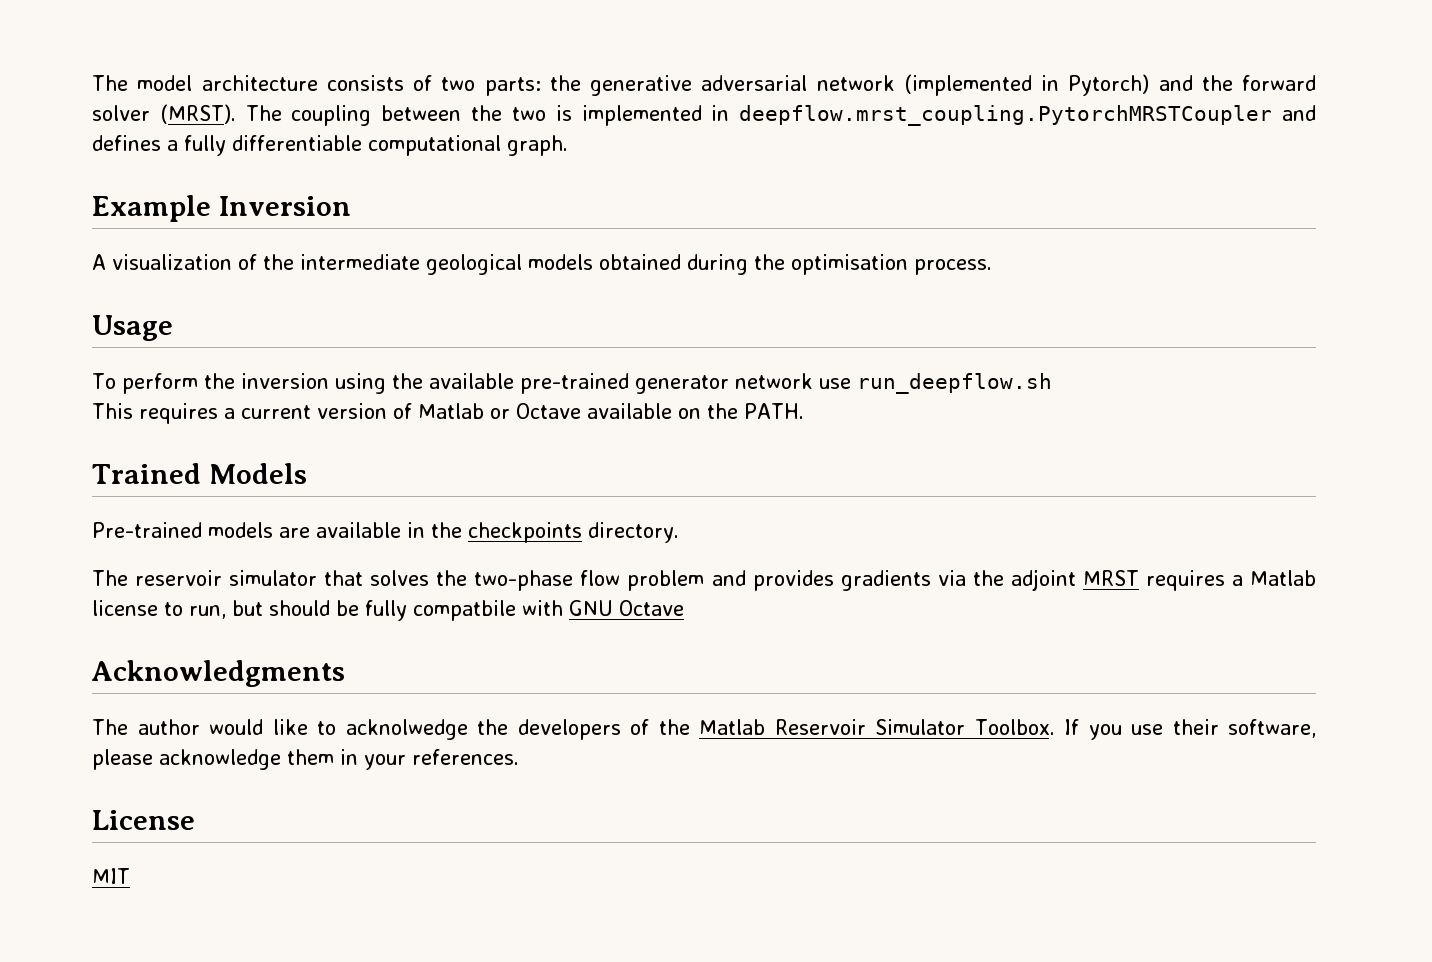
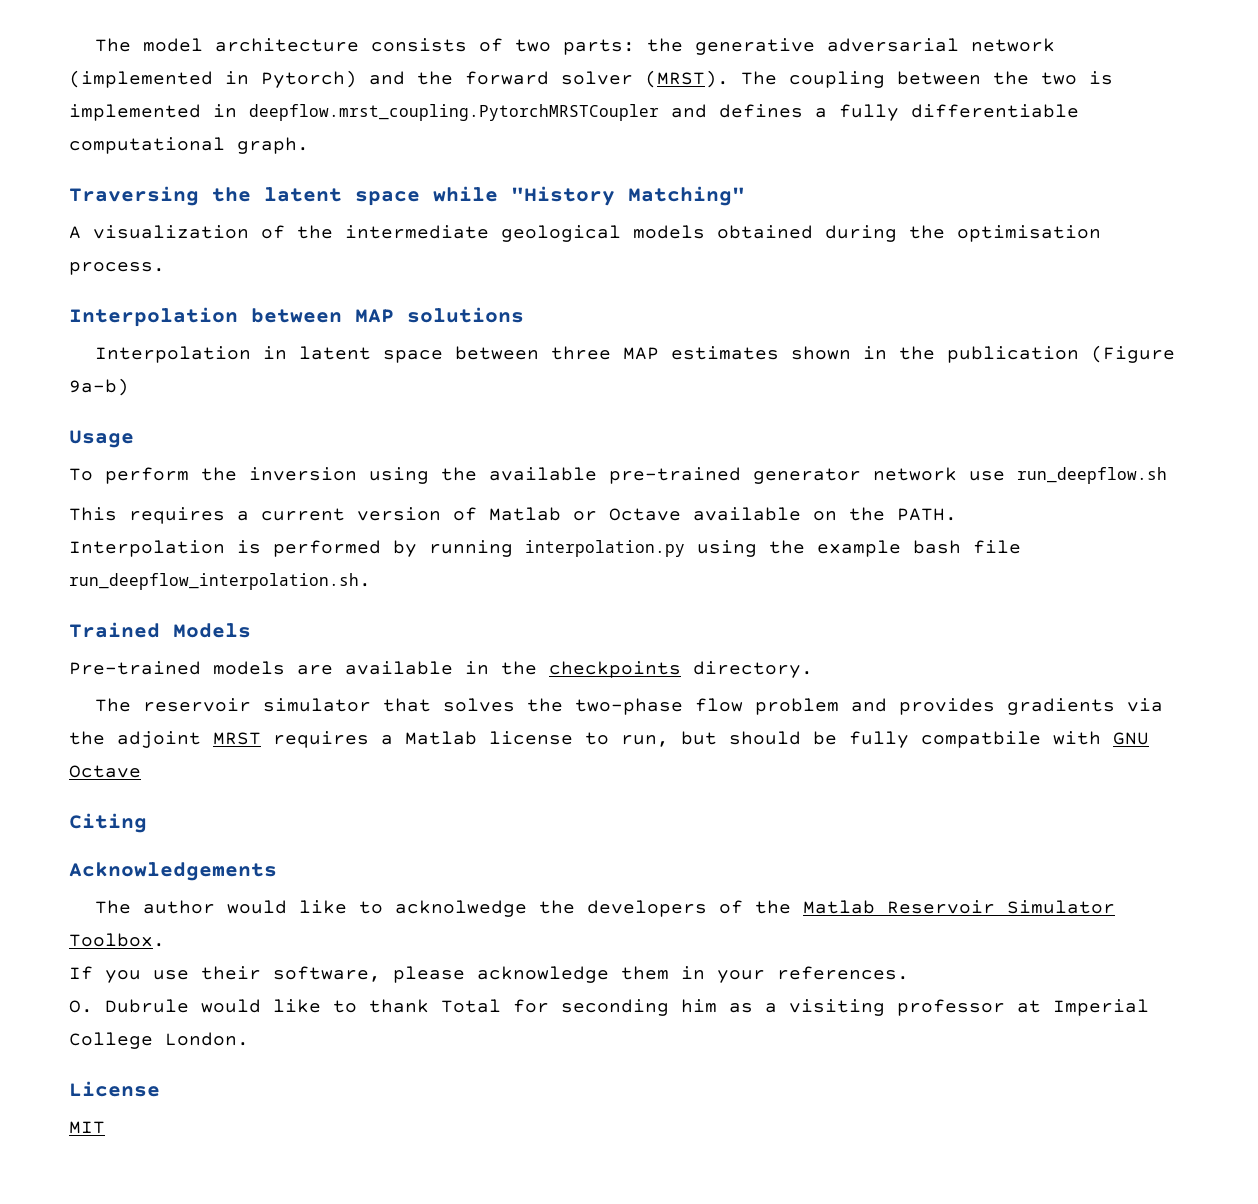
- Example Inversion
+ Traversing the latent space while "History Matching"
+ Interpolation between MAP solutions
+ Interpolation in latent space between three MAP estimates shown in the publication (Figure 9a-b)
+ Interpolation is performed by running interpolation.py using the example bash file run_deepflow_interpolation.sh.
- Acknowledgments
+ Citing
+ Acknowledgements
- The author would like to acknolwedge the developers of the Matlab Reservoir Simulator Toolbox. If you use their software, please acknowledge them in your references.
+ The author would like to acknolwedge the developers of the Matlab Reservoir Simulator Toolbox.
+ If you use their software, please acknowledge them in your references.
+ O. Dubrule would like to thank Total for seconding him as a visiting professor at Imperial College London.

